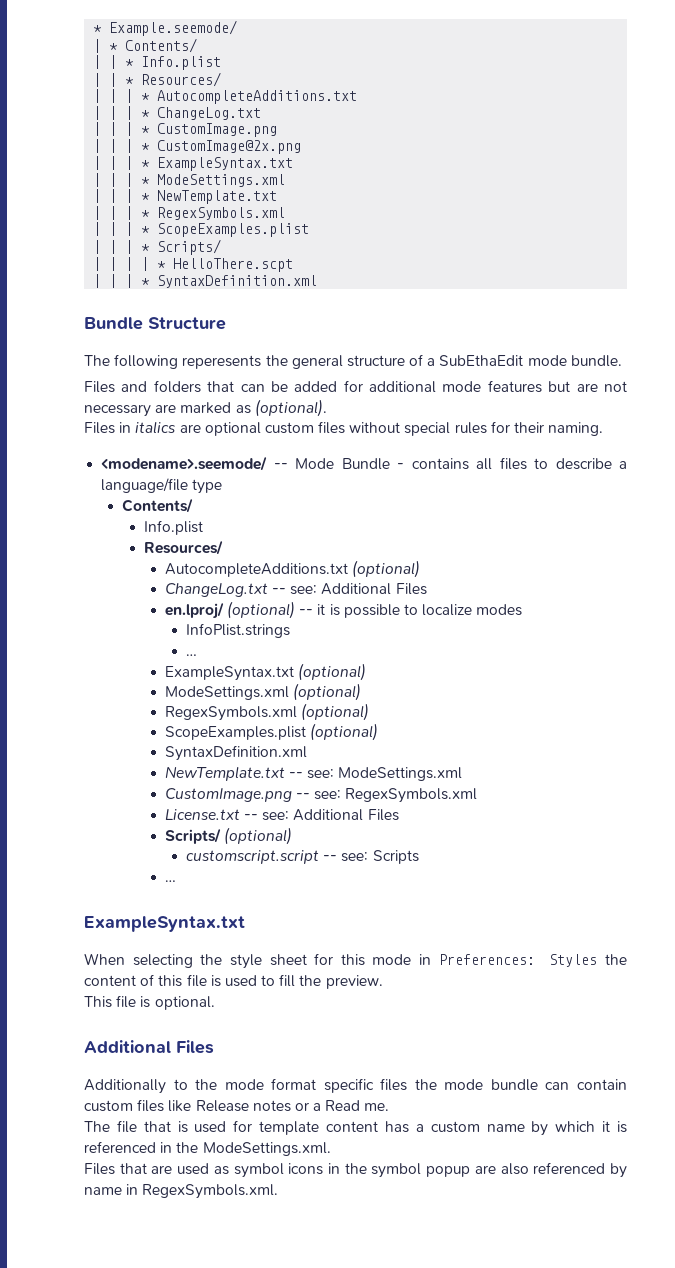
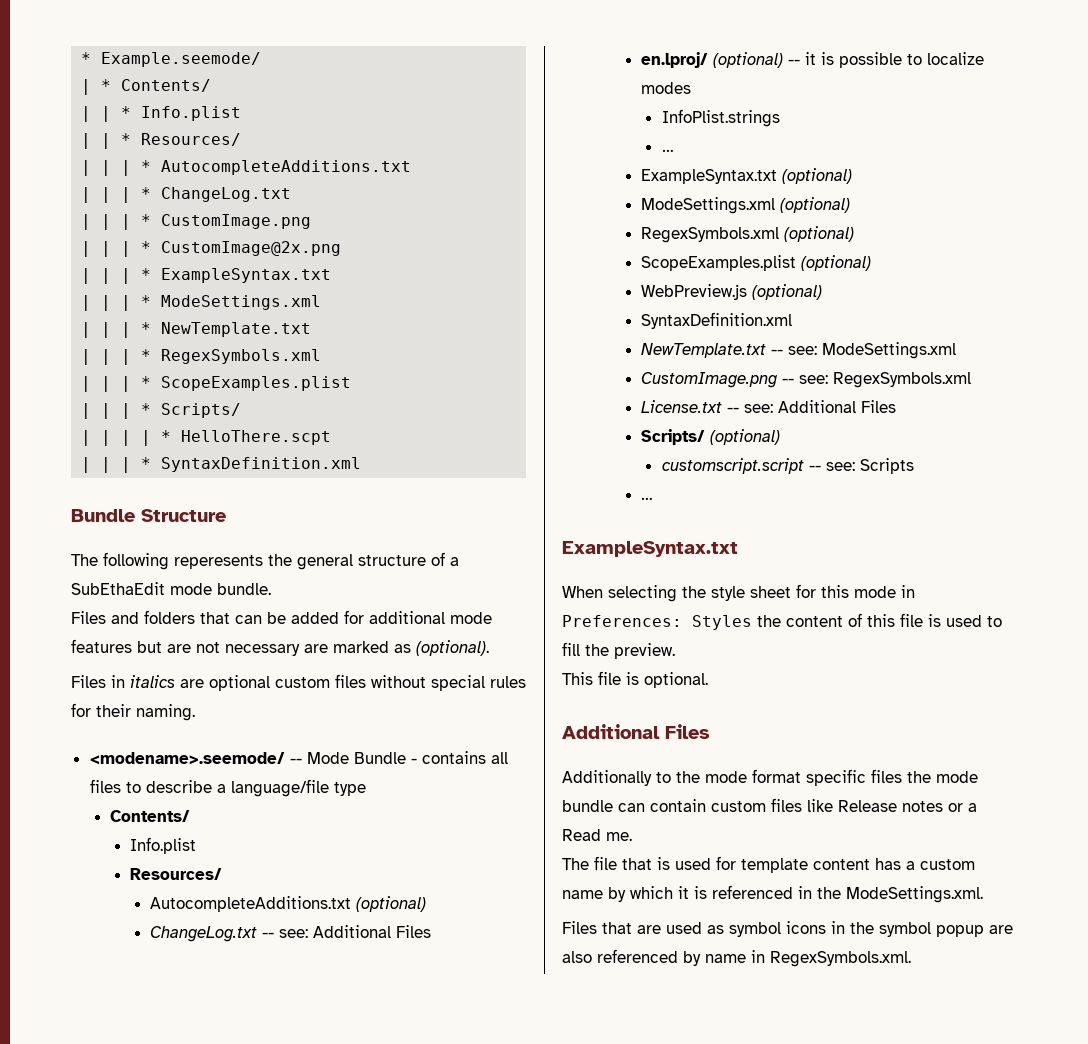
+ WebPreview.js (optional)

